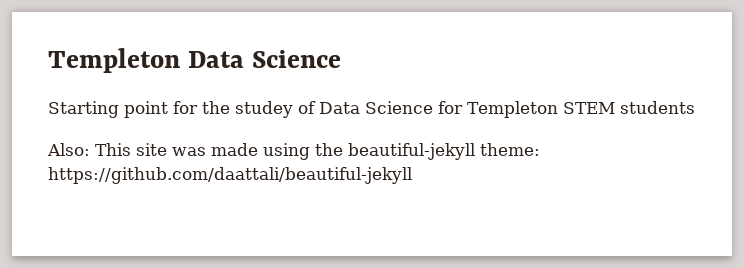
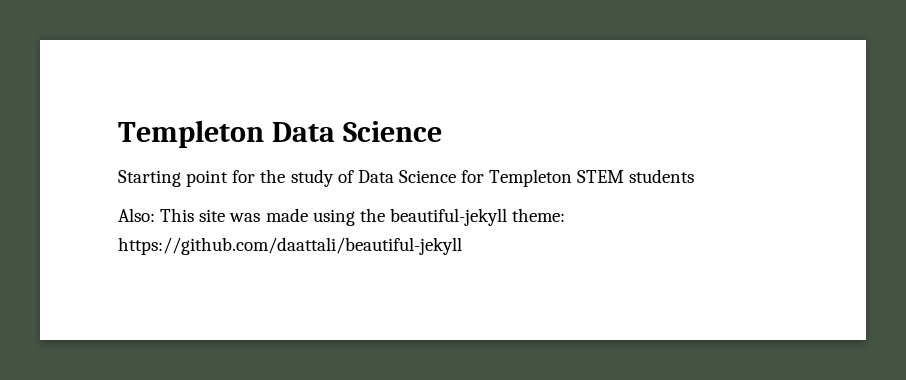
- Starting point for the studey of Data Science for Templeton STEM students
+ Starting point for the study of Data Science for Templeton STEM students

